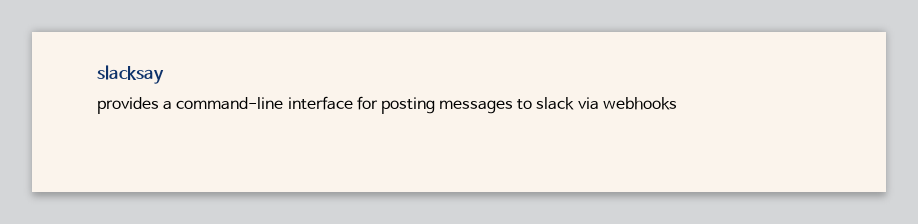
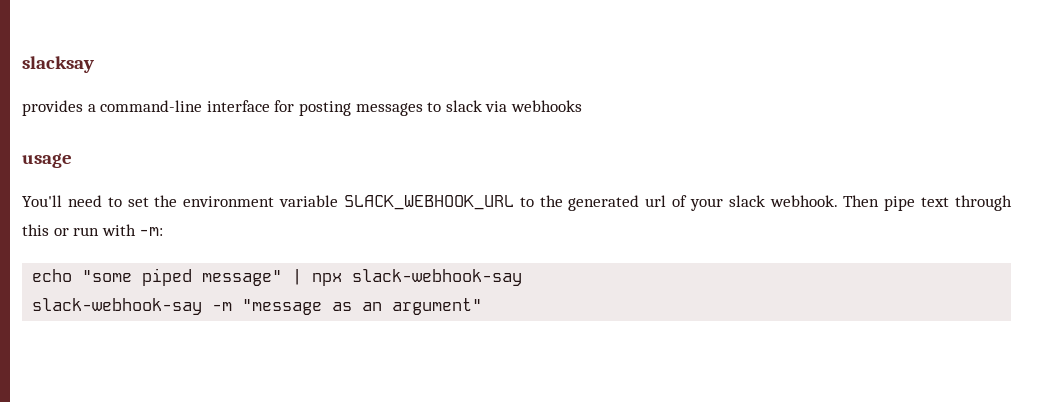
+ usage
+ You'll need to set the environment variable SLACK_WEBHOOK_URL to the generated url of your slack webhook. Then pipe text through this or run with -m:
+ echo "some piped message" | npx slack-webhook-say
+ slack-webhook-say -m "message as an argument"

